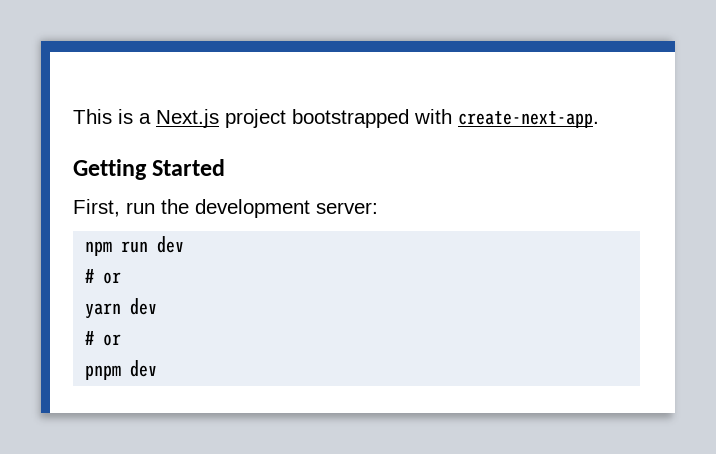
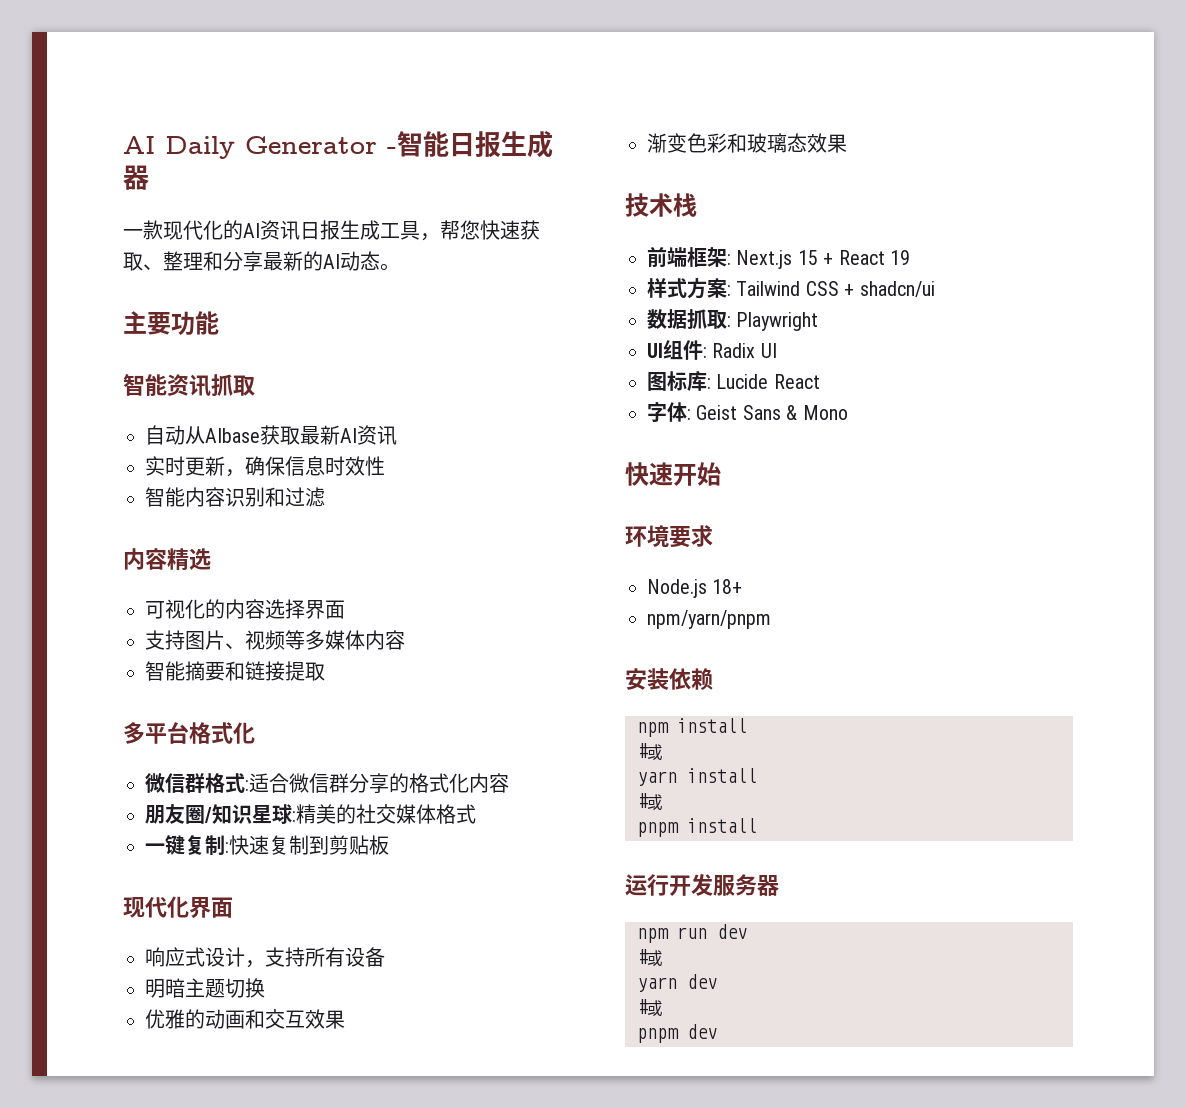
- This is a Next.js project bootstrapped with create-next-app.
- Getting Started
- First, run the development server:
+ AI Daily Generator -智能日报生成器
+ 一款现代化的AI资讯日报生成工具，帮您快速获取、整理和分享最新的AI动态。
+ 主要功能
+ 智能资讯抓取
+ 自动从AIbase获取最新AI资讯
+ 实时更新，确保信息时效性
+ 智能内容识别和过滤
+ 内容精选
+ 可视化的内容选择界面
+ 支持图片、视频等多媒体内容
+ 智能摘要和链接提取
+ 多平台格式化
+ 微信群格式:适合微信群分享的格式化内容
+ 朋友圈/知识星球:精美的社交媒体格式
+ 一键复制:快速复制到剪贴板
+ 现代化界面
+ 响应式设计，支持所有设备
+ 明暗主题切换
+ 优雅的动画和交互效果
+ 渐变色彩和玻璃态效果
+ 技术栈
+ 前端框架: Next.js 15 + React 19
+ 样式方案: Tailwind CSS + shadcn/ui
+ 数据抓取: Playwright
+ UI组件: Radix UI
+ 图标库: Lucide React
+ 字体: Geist Sans & Mono
+ 快速开始
+ 环境要求
+ Node.js 18+
+ npm/yarn/pnpm
+ 安装依赖
+ npm install
+ #或
+ yarn install
+ #或
+ pnpm install
+ 运行开发服务器
  npm run dev
- # or
+ #或
  yarn dev
- # or
+ #或

